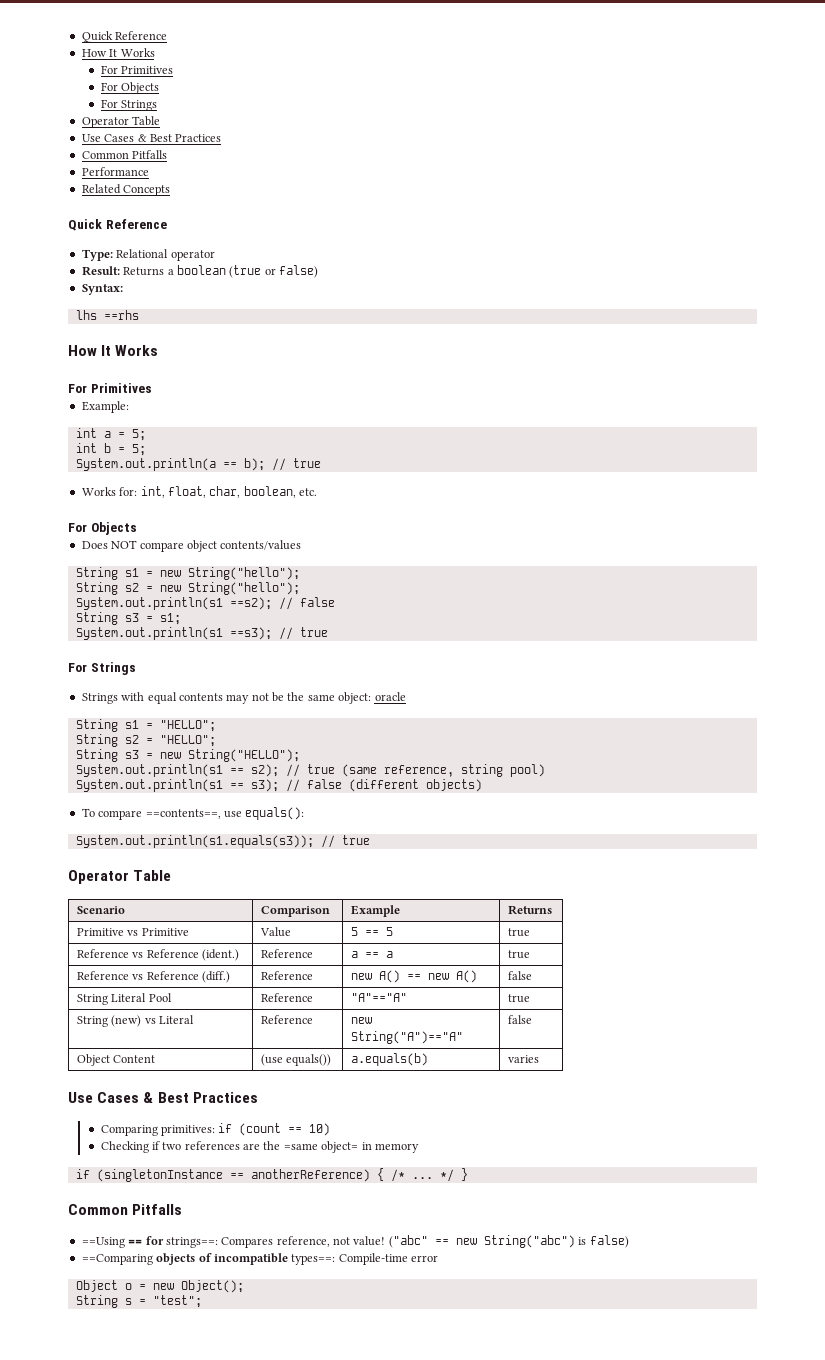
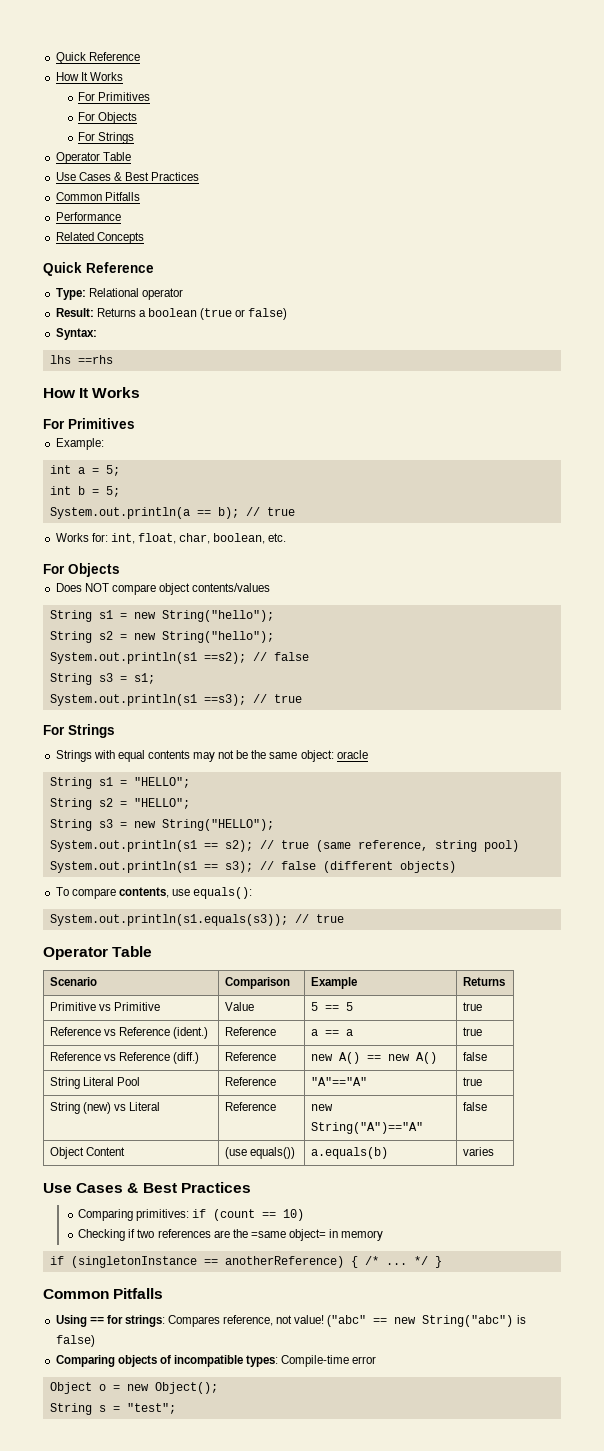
- To compare ==contents==, use equals():
+ To compare contents, use equals():
- ==Using == for strings==: Compares reference, not value!
+ Using == for strings: Compares reference, not value!
- ==Comparing objects of incompatible types==: Compile-time error
+ Comparing objects of incompatible types: Compile-time error

